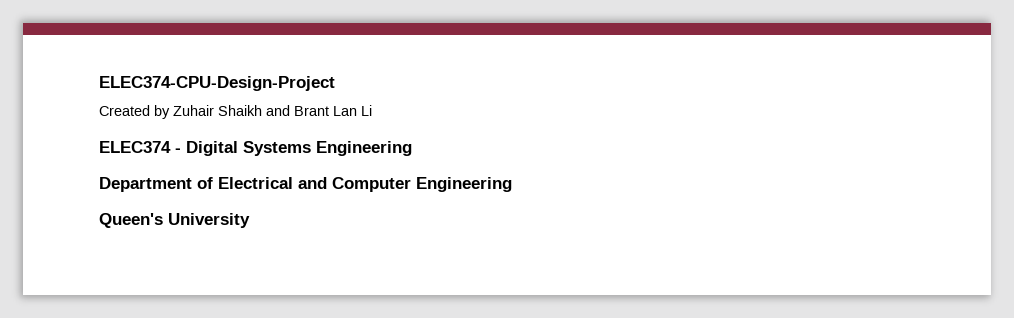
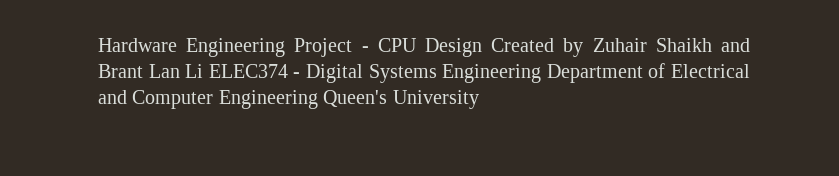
- ELEC374-CPU-Design-Project
- Created by Zuhair Shaikh and Brant Lan Li
- ELEC374 - Digital Systems Engineering
- Department of Electrical and Computer Engineering
- Queen's University
+ Hardware Engineering Project - CPU Design Created by Zuhair Shaikh and Brant Lan Li ELEC374 - Digital Systems Engineering Department of Electrical and Computer Engineering Queen's University

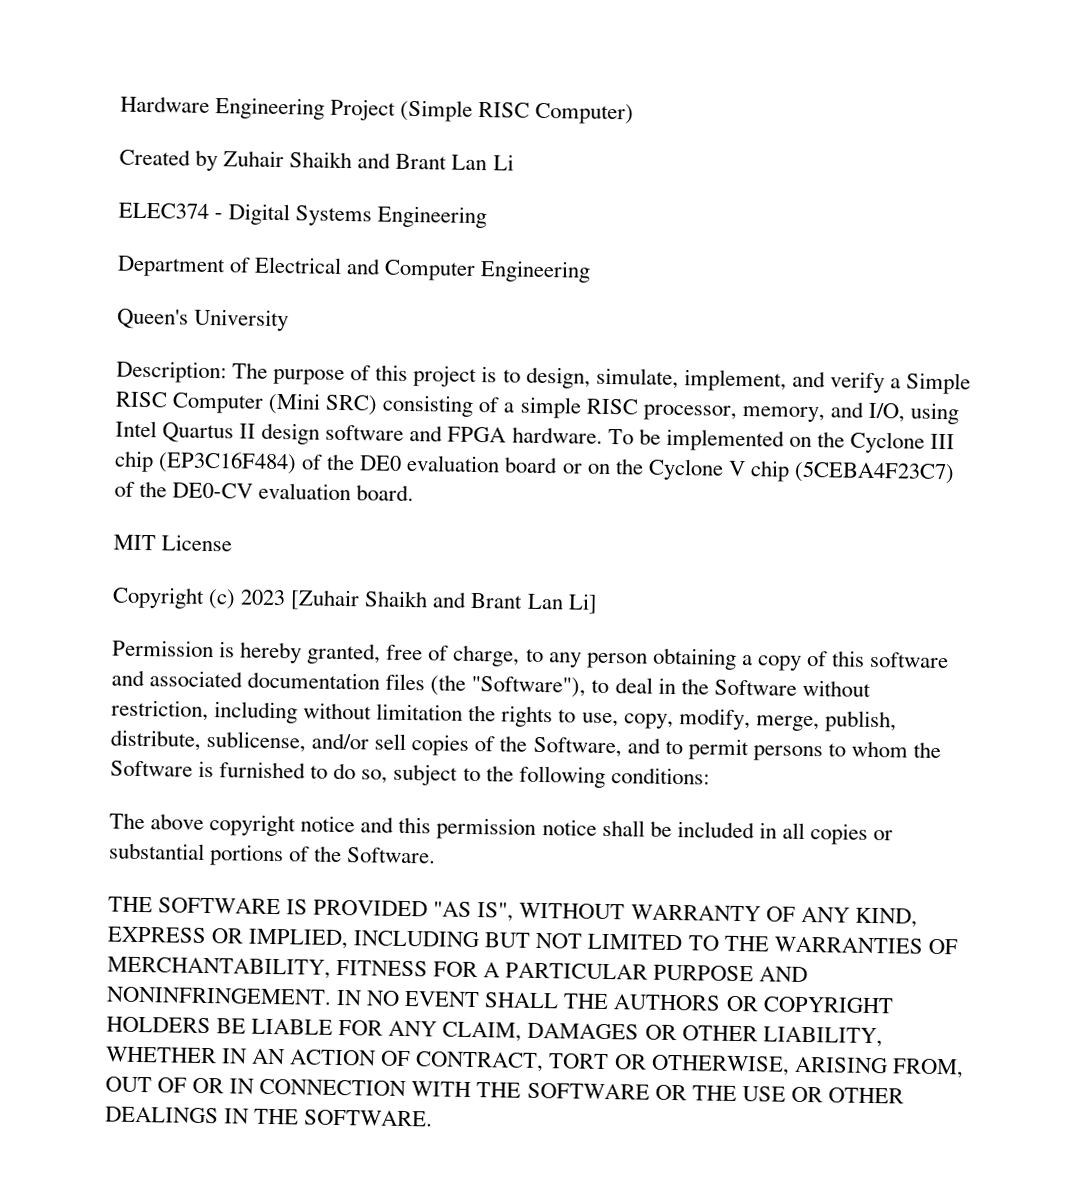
- Hardware Engineering Project - CPU Design Created by Zuhair Shaikh and Brant Lan Li ELEC374 - Digital Systems Engineering Department of Electrical and Computer Engineering Queen's University
+ Hardware Engineering Project (Simple RISC Computer)
+ Created by Zuhair Shaikh and Brant Lan Li
+ ELEC374 - Digital Systems Engineering
+ Department of Electrical and Computer Engineering
+ Queen's University
+ Description: The purpose of this project is to design, simulate, implement, and verify a Simple RISC Computer (Mini SRC) consisting of a simple RISC processor, memory, and I/O, using Intel Quartus II design software and FPGA hardware. To be implemented on the Cyclone III chip (EP3C16F484) of the DE0 evaluation board or on the Cyclone V chip (5CEBA4F23C7) of the DE0-CV evaluation board.
+ MIT License
+ Copyright (c) 2023 [Zuhair Shaikh and Brant Lan Li]
+ Permission is hereby granted, free of charge, to any person obtaining a copy of this software and associated documentation files (the "Software"), to deal in the Software without restriction, including without limitation the rights to use, copy, modify, merge, publish, distribute, sublicense, and/or sell copies of the Software, and to permit persons to whom the Software is furnished to do so, subject to the following conditions:
+ The above copyright notice and this permission notice shall be included in all copies or substantial portions of the Software.
+ THE SOFTWARE IS PROVIDED "AS IS", WITHOUT WARRANTY OF ANY KIND, EXPRESS OR IMPLIED, INCLUDING BUT NOT LIMITED TO THE WARRANTIES OF MERCHANTABILITY, FITNESS FOR A PARTICULAR PURPOSE AND NONINFRINGEMENT. IN NO EVENT SHALL THE AUTHORS OR COPYRIGHT HOLDERS BE LIABLE FOR ANY CLAIM, DAMAGES OR OTHER LIABILITY, WHETHER IN AN ACTION OF CONTRACT, TORT OR OTHERWISE, ARISING FROM, OUT OF OR IN CONNECTION WITH THE SOFTWARE OR THE USE OR OTHER DEALINGS IN THE SOFTWARE.

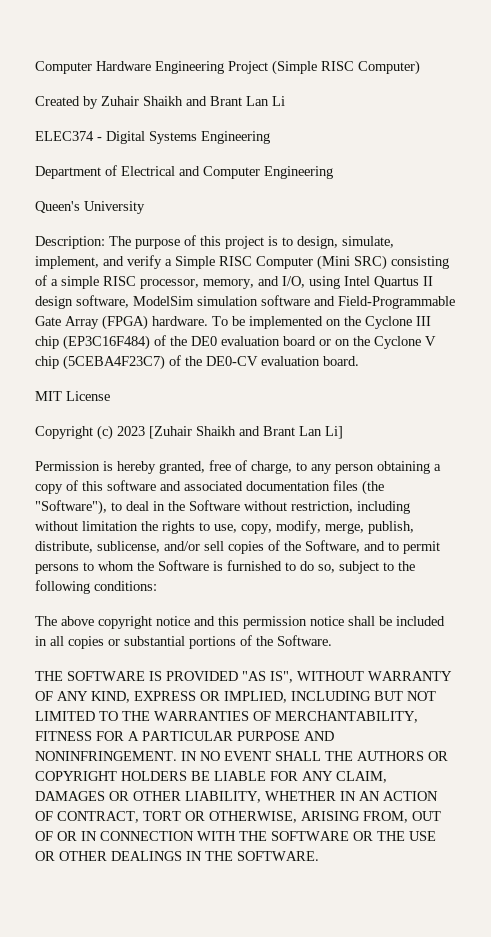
- Hardware Engineering Project (Simple RISC Computer)
+ Computer Hardware Engineering Project (Simple RISC Computer)
- Description: The purpose of this project is to design, simulate, implement, and verify a Simple RISC Computer (Mini SRC) consisting of a simple RISC processor, memory, and I/O, using Intel Quartus II design software and FPGA hardware.
+ Description: The purpose of this project is to design, simulate, implement, and verify a Simple RISC Computer (Mini SRC) consisting of a simple RISC processor, memory, and I/O, using Intel Quartus II design software, ModelSim simulation software and Field-Programmable Gate Array (FPGA) hardware.

